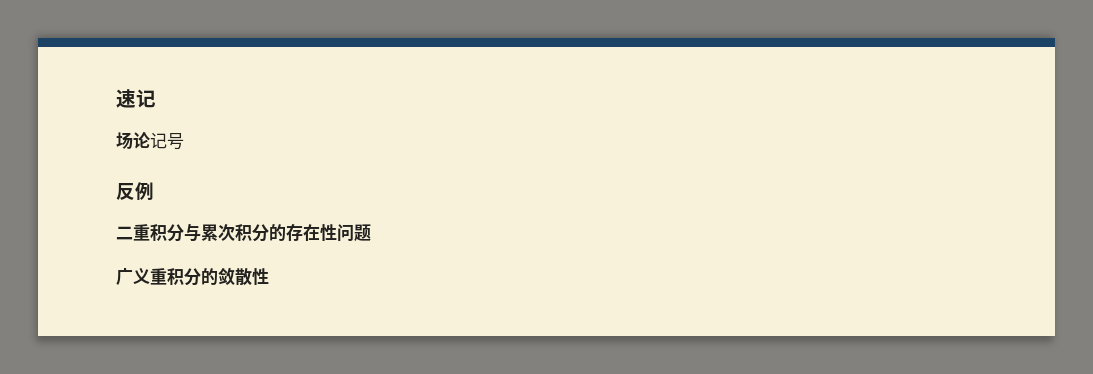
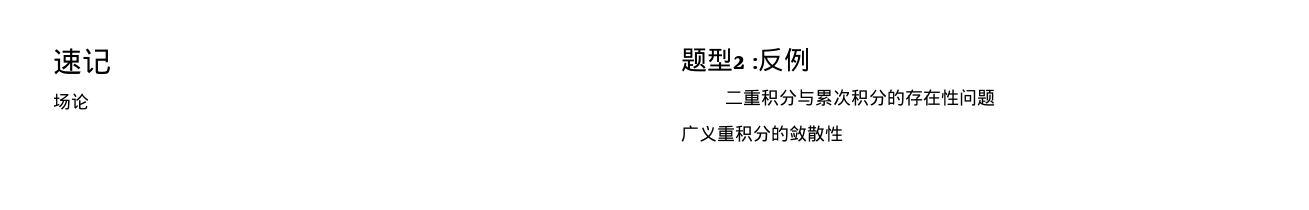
- 场论记号
- 反例
+ 场论
+ 题型2 :反例

